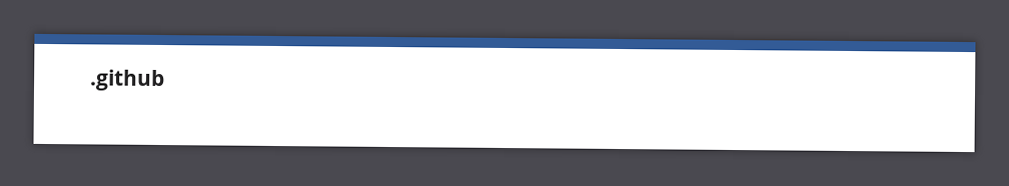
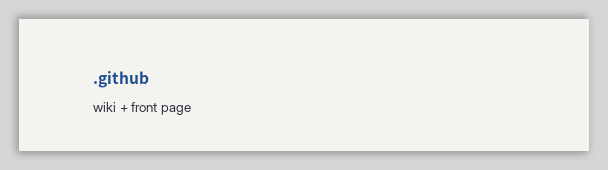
+ wiki + front page

